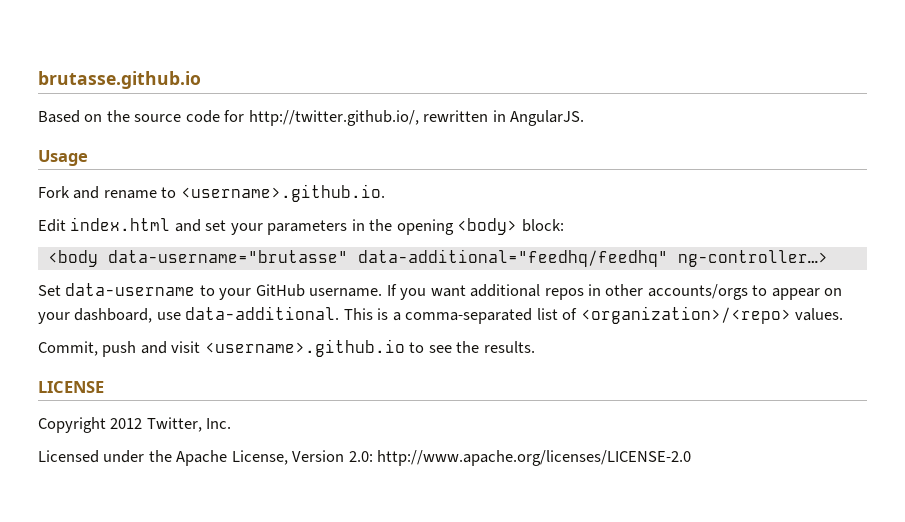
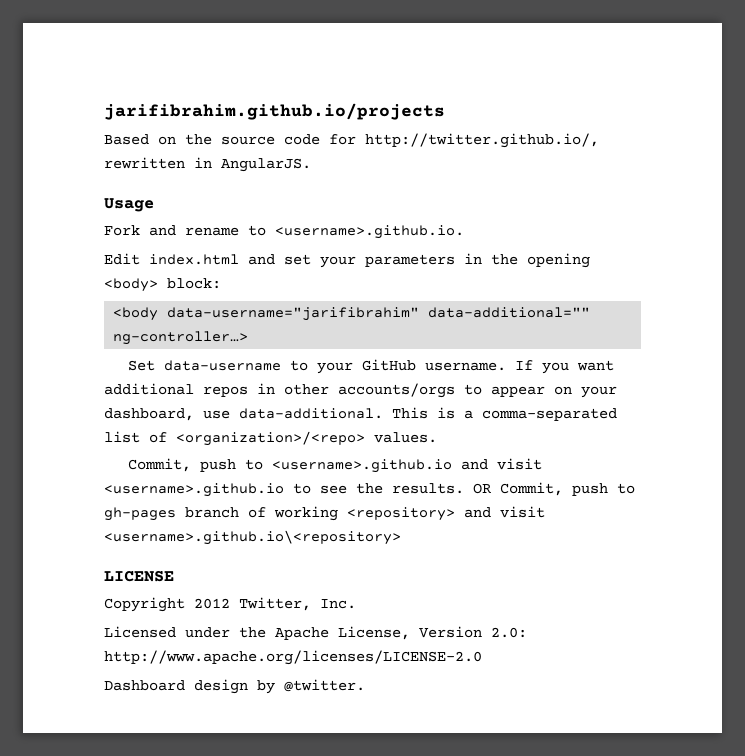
- brutasse.github.io
+ jarifibrahim.github.io/projects
- <body data-username="brutasse" data-additional="feedhq/feedhq" ng-controller…>
+ <body data-username="jarifibrahim" data-additional="" ng-controller…>
- Commit, push and visit <username>.github.io to see the results.
+ Commit, push to <username>.github.io and visit <username>.github.io to see the results. OR Commit, push to gh-pages branch of working <repository> and visit <username>.github.io\<repository>
+ Dashboard design by @twitter.

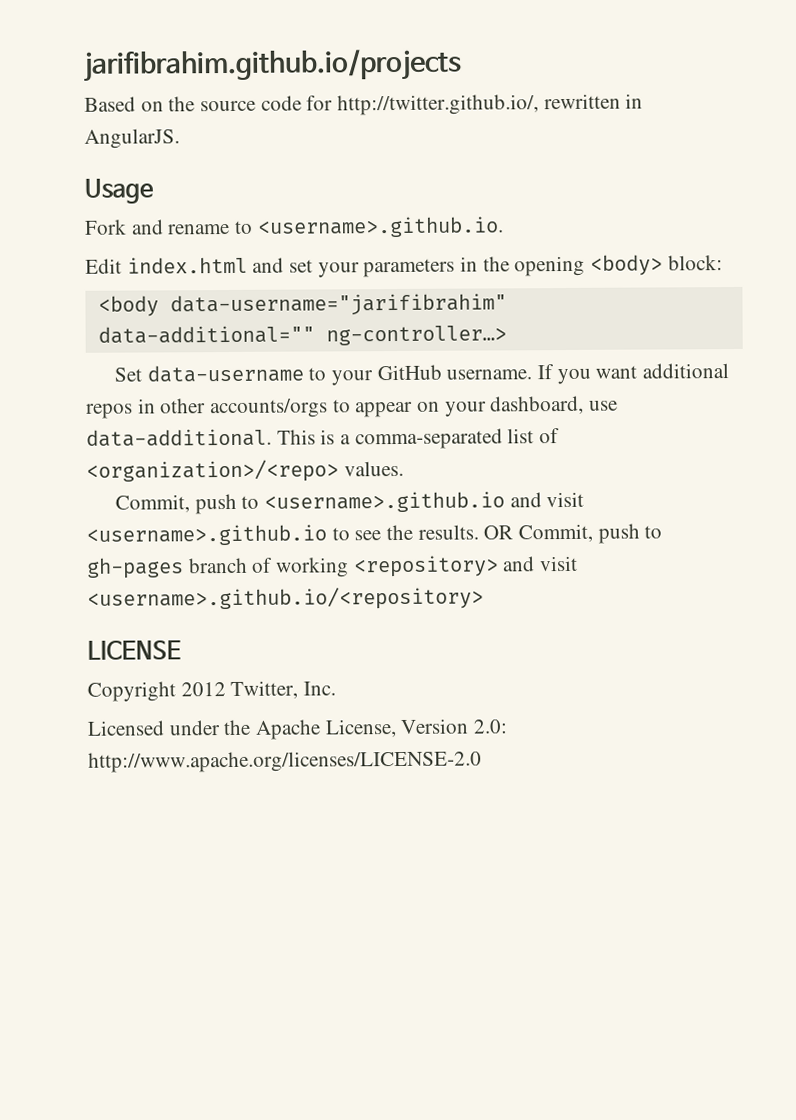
- OR Commit, push to gh-pages branch of working <repository> and visit <username>.github.io\<repository>
+ OR Commit, push to gh-pages branch of working <repository> and visit <username>.github.io/<repository>
- Dashboard design by @twitter.

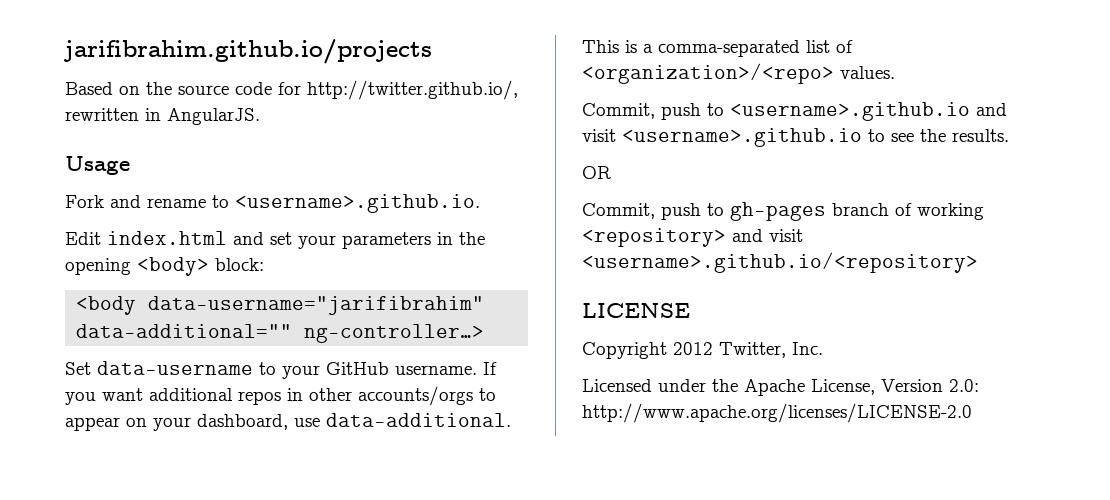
- Commit, push to <username>.github.io and visit <username>.github.io to see the results. OR Commit, push to gh-pages branch of working <repository> and visit <username>.github.io/<repository>
+ Commit, push to <username>.github.io and visit <username>.github.io to see the results.
+ OR
+ Commit, push to gh-pages branch of working <repository> and visit <username>.github.io/<repository>

